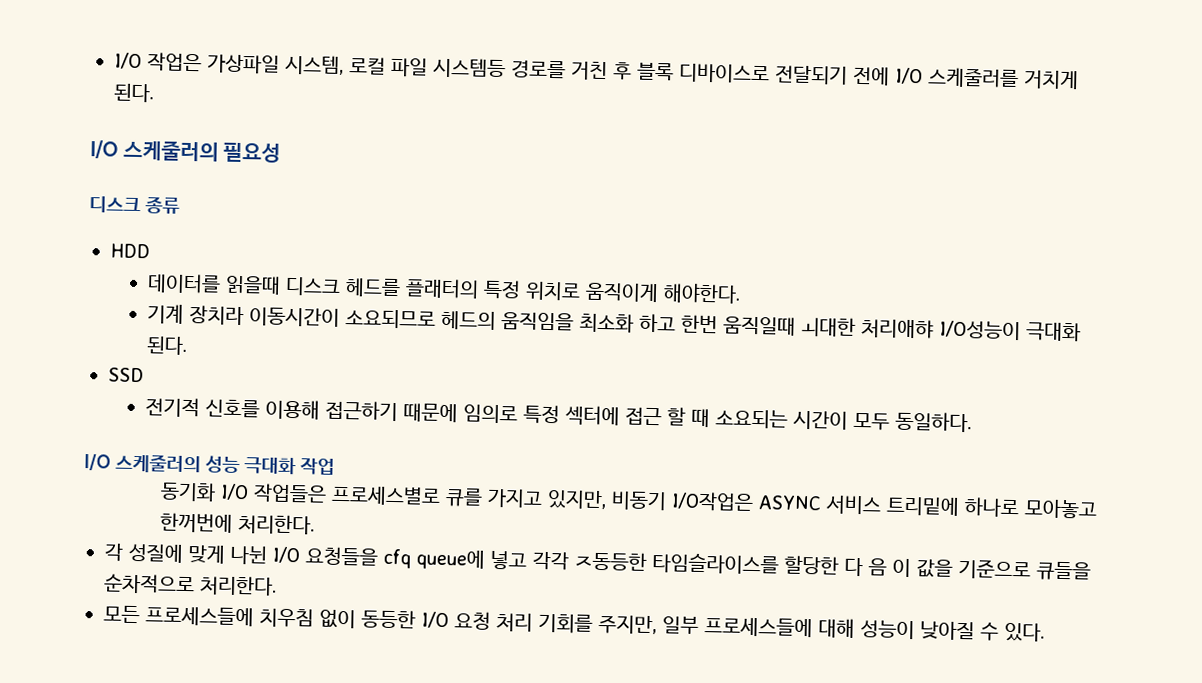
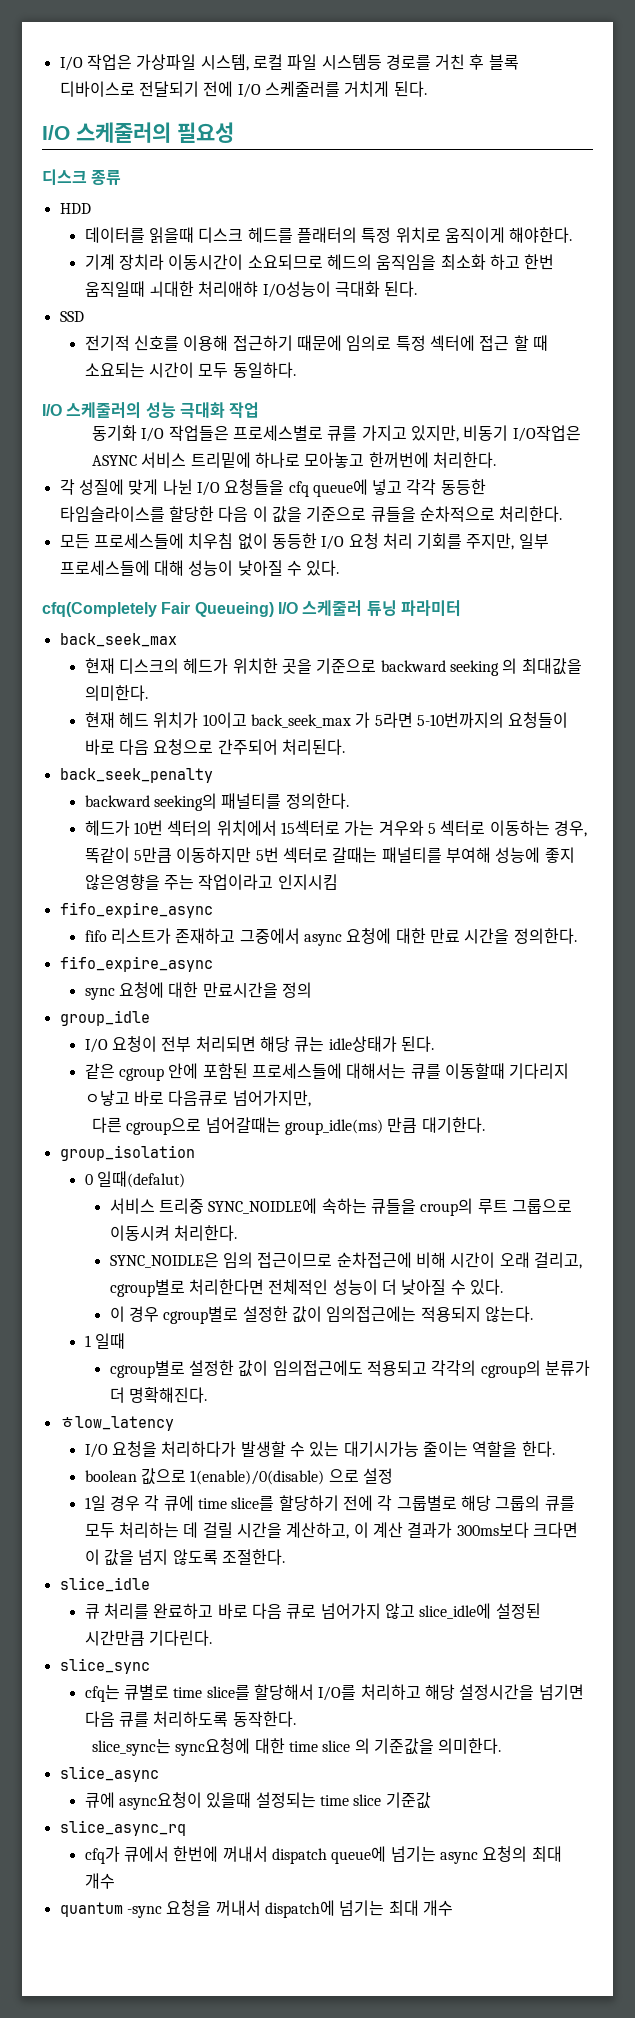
- 각 성질에 맞게 나뉜 I/O 요청들을 cfq queue에 넣고 각각 ㅈ동등한 타임슬라이스를 할당한 다 음 이 값을 기준으로 큐들을 순차적으로 처리한다.
+ 각 성질에 맞게 나뉜 I/O 요청들을 cfq queue에 넣고 각각 동등한 타임슬라이스를 할당한 다음 이 값을 기준으로 큐들을 순차적으로 처리한다.
+ cfq(Completely Fair Queueing) I/O 스케줄러 튜닝 파라미터
+ back_seek_max
+ 현재 디스크의 헤드가 위치한 곳을 기준으로 backward seeking 의 최대값을 의미한다.
+ 현재 헤드 위치가 10이고 back_seek_max 가 5라면 5-10번까지의 요청들이 바로 다음 요청으로 간주되어 처리된다.
+ back_seek_penalty
+ backward seeking의 패널티를 정의한다.
+ 헤드가 10번 섹터의 위치에서 15섹터로 가는 겨우와 5 섹터로 이동하는 경우, 똑같이 5만큼 이동하지만 5번 섹터로 갈때는 패널티를 부여해 성능에 좋지 않은영향을 주는 작업이라고 인지시킴
+ fifo_expire_async
+ fifo 리스트가 존재하고 그중에서 async 요청에 대한 만료 시간을 정의한다.
+ fifo_expire_async
+ sync 요청에 대한 만료시간을 정의
+ group_idle
+ I/O 요청이 전부 처리되면 해당 큐는 idle상태가 된다.
+ 같은 cgroup 안에 포함된 프로세스들에 대해서는 큐를 이동할때 기다리지 ㅇ낳고 바로 다음큐로 넘어가지만,
+ 다른 cgroup으로 넘어갈때는 group_idle(ms) 만큼 대기한다.
+ group_isolation
+ 0 일때(defalut)
+ 서비스 트리중 SYNC_NOIDLE에 속하는 큐들을 croup의 루트 그룹으로 이동시켜 처리한다.
+ SYNC_NOIDLE은 임의 접근이므로 순차접근에 비해 시간이 오래 걸리고, cgroup별로 처리한다면 전체적인 성능이 더 낮아질 수 있다.
+ 이 경우 cgroup별로 설정한 값이 임의접근에는 적용되지 않는다.
+ 1 일때
+ cgroup별로 설정한 값이 임의접근에도 적용되고 각각의 cgroup의 분류가 더 명확해진다.
+ ㅎlow_latency
+ I/O 요청을 처리하다가 발생할 수 있는 대기시가능 줄이는 역할을 한다.
+ boolean 값으로 1(enable)/0(disable) 으로 설정
+ 1일 경우 각 큐에 time slice를 할당하기 전에 각 그룹별로 해당 그룹의 큐를 모두 처리하는 데 걸릴 시간을 계산하고, 이 계산 결과가 300ms보다 크다면 이 값을 넘지 않도록 조절한다.
+ slice_idle
+ 큐 처리를 완료하고 바로 다음 큐로 넘어가지 않고 slice_idle에 설정된 시간만큼 기다린다.
+ slice_sync
+ cfq는 큐별로 time slice를 할당해서 I/O를 처리하고 해당 설정시간을 넘기면 다음 큐를 처리하도록 동작한다.
+ slice_sync는 sync요청에 대한 time slice 의 기준값을 의미한다.
+ slice_async
+ 큐에 async요청이 있을때 설정되는 time slice 기준값
+ slice_async_rq
+ cfq가 큐에서 한번에 꺼내서 dispatch queue에 넘기는 async 요청의 최대 개수
+ quantum -sync 요청을 꺼내서 dispatch에 넘기는 최대 개수

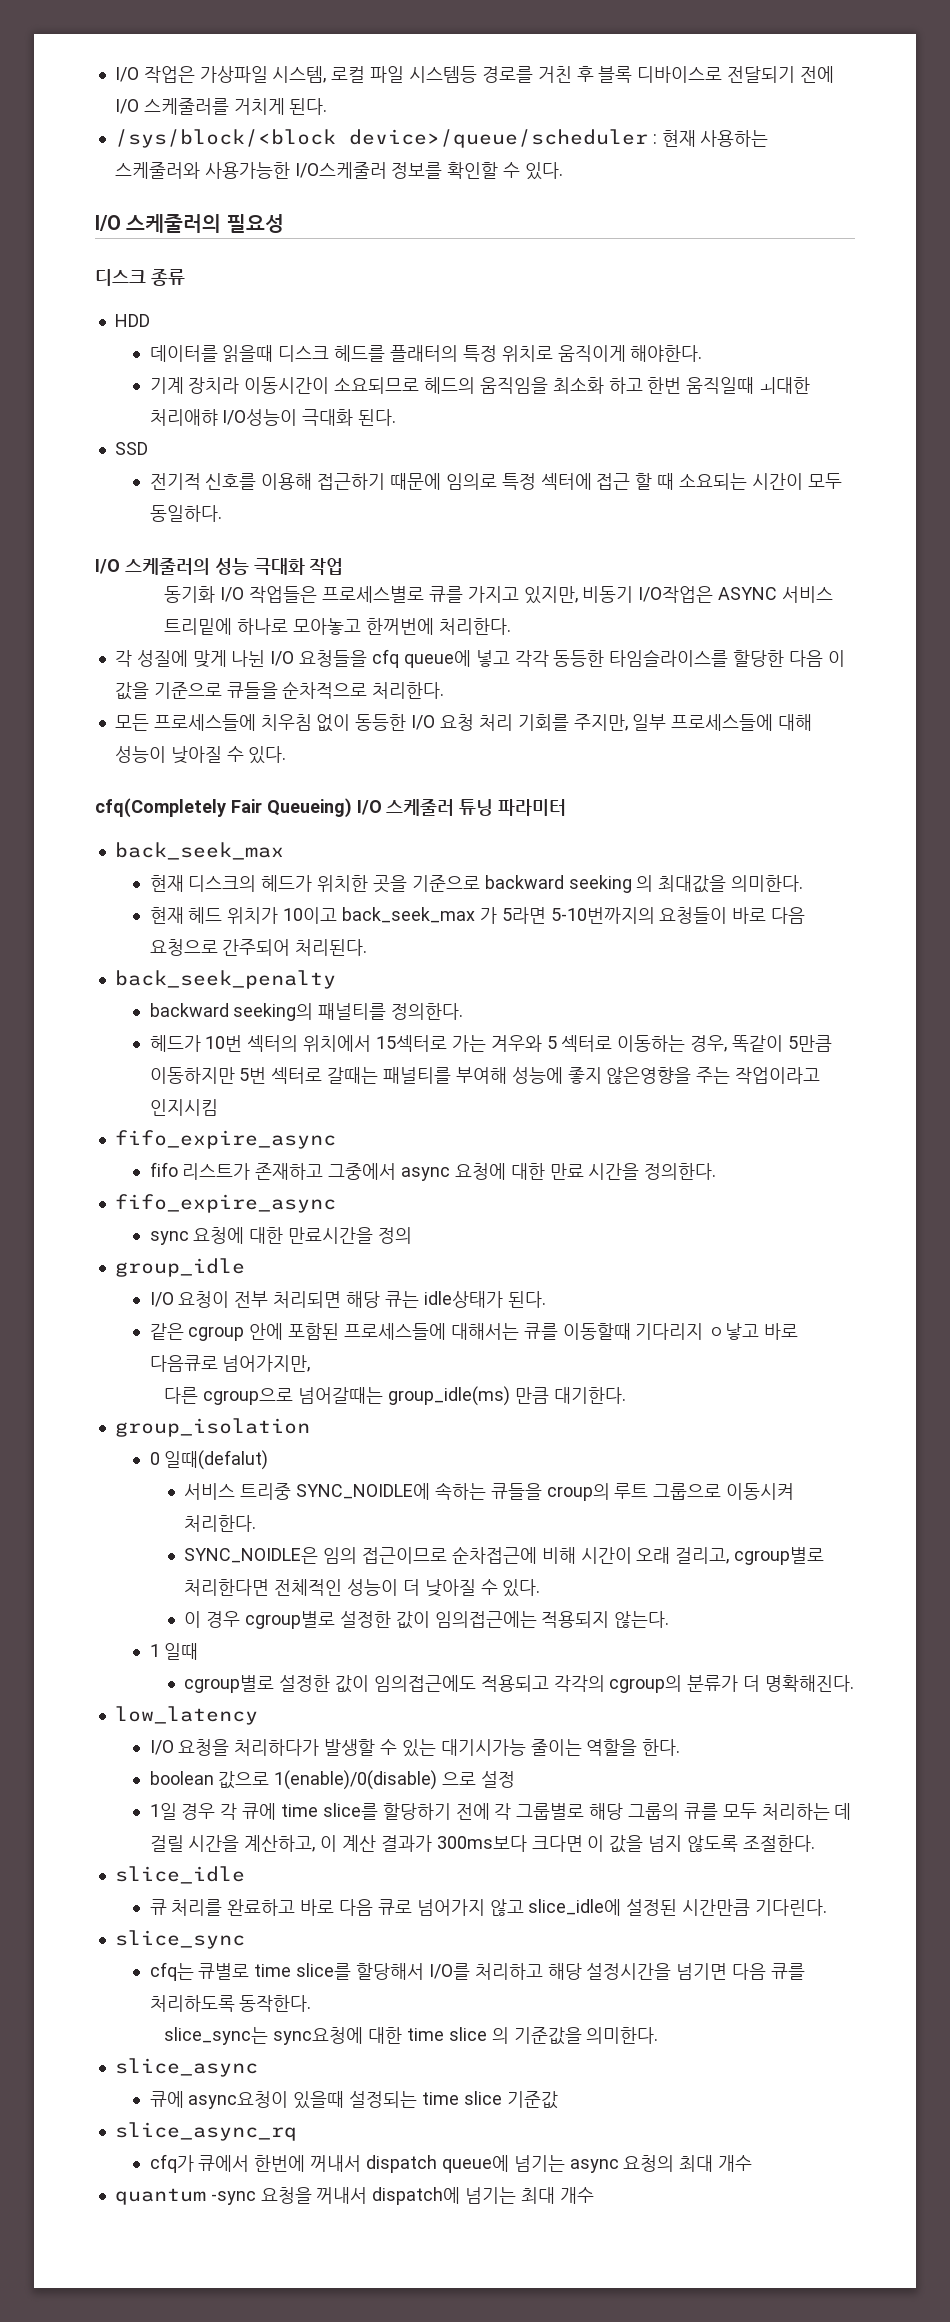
+ /sys/block/<block device>/queue/scheduler : 현재 사용하는 스케줄러와 사용가능한 I/O스케줄러 정보를 확인할 수 있다.
- ㅎlow_latency
+ low_latency

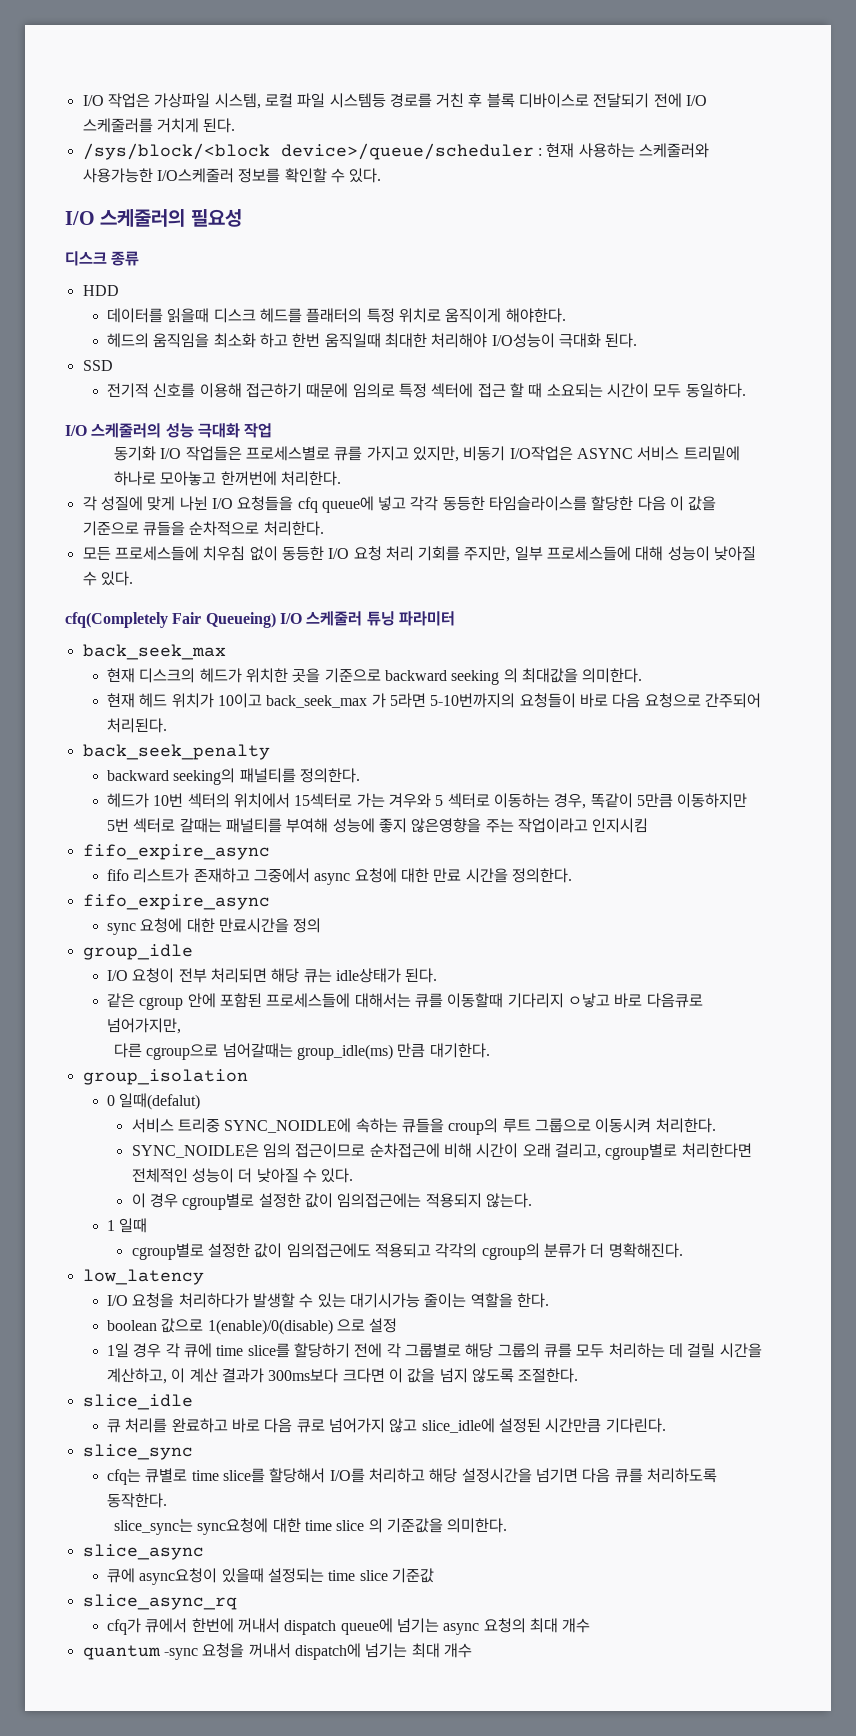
- 기계 장치라 이동시간이 소요되므로 헤드의 움직임을 최소화 하고 한번 움직일때 ㅚ대한 처리애햐 I/O성능이 극대화 된다.
+ 헤드의 움직임을 최소화 하고 한번 움직일때 최대한 처리해야 I/O성능이 극대화 된다.

